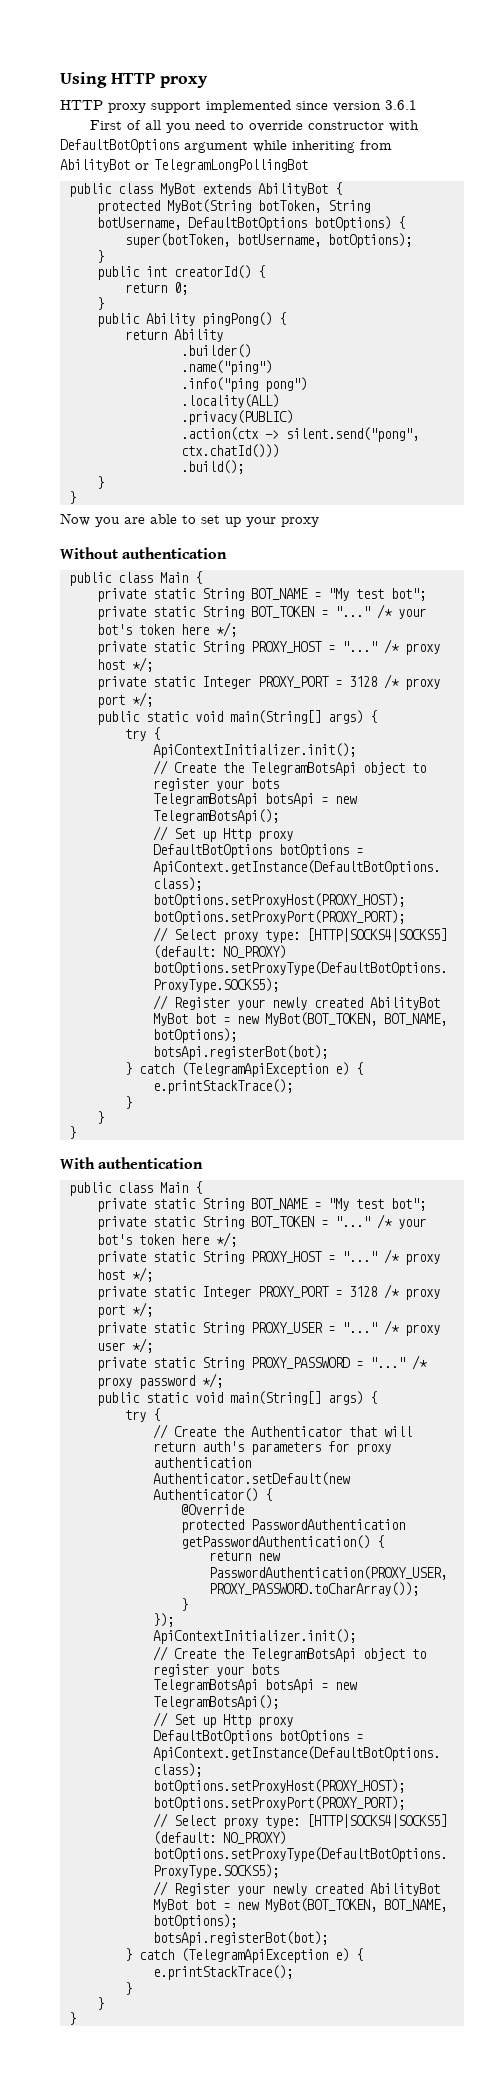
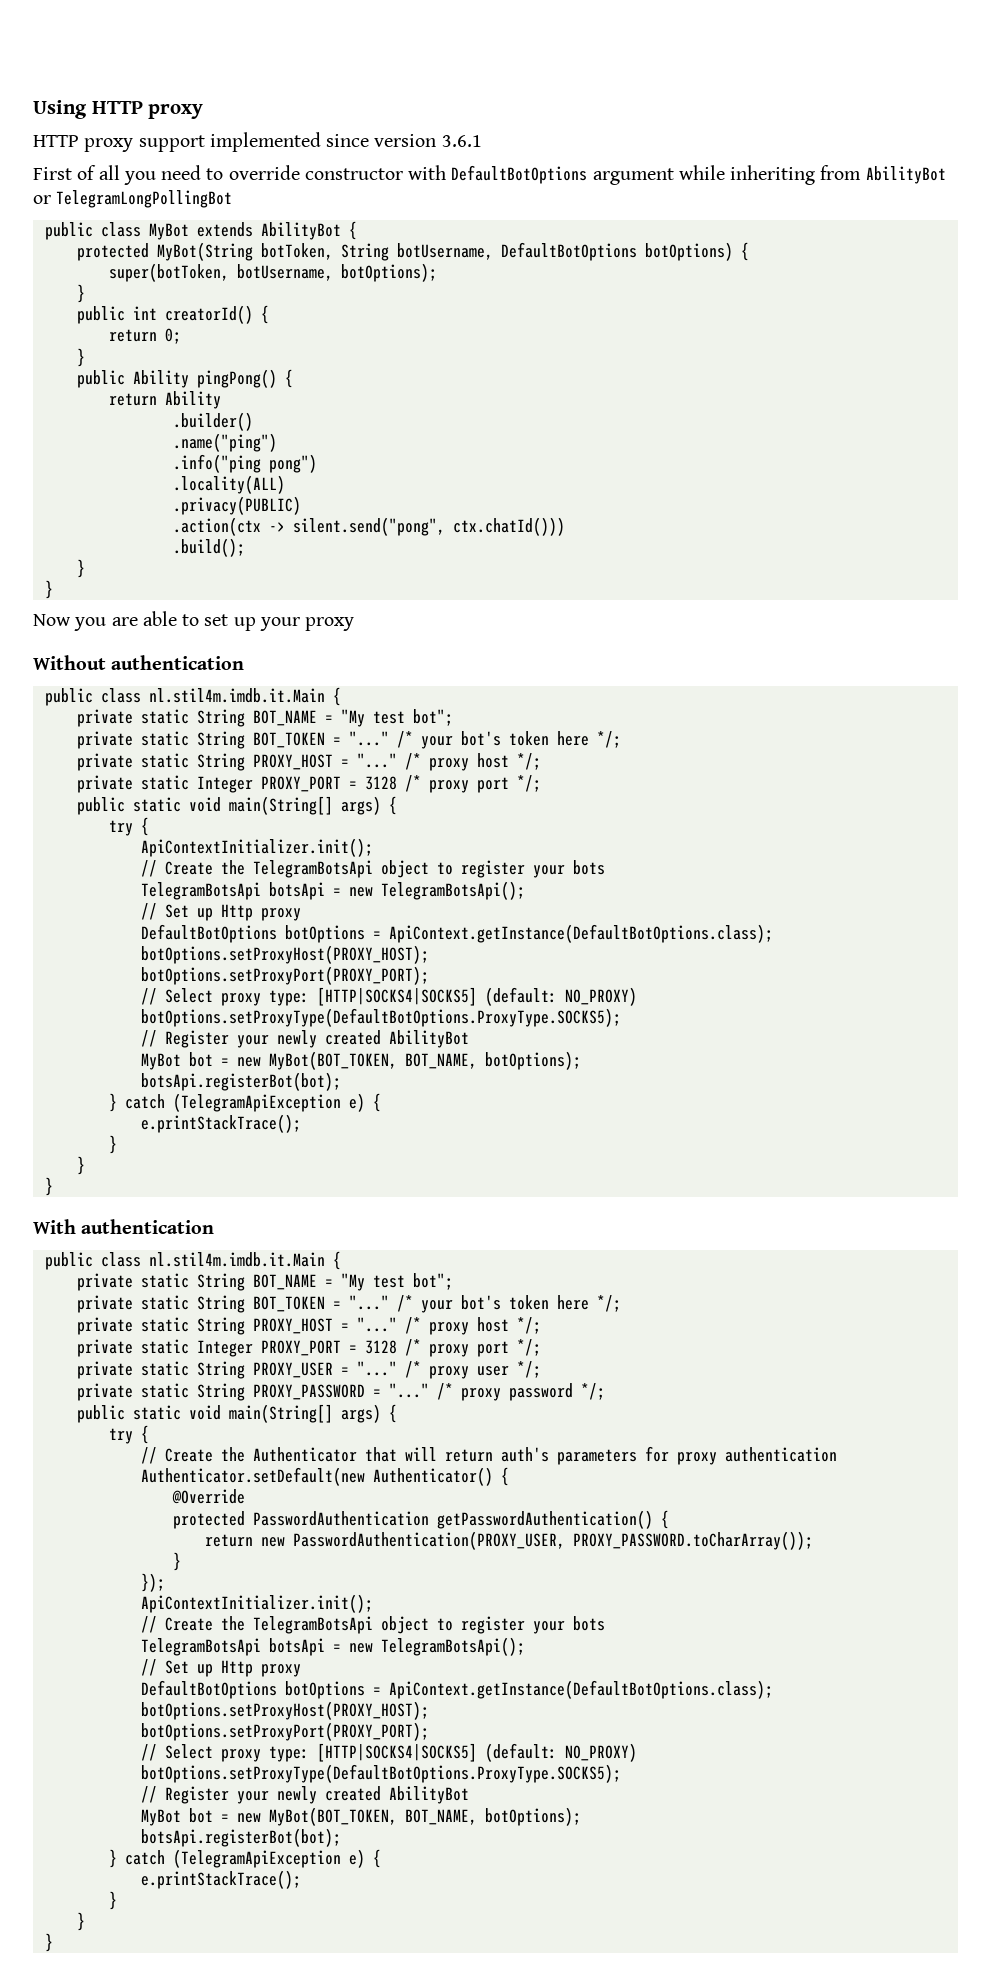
  Without authentication
- public class Main {
+ public class nl.stil4m.imdb.it.Main {
  With authentication
- public class Main {
+ public class nl.stil4m.imdb.it.Main {

